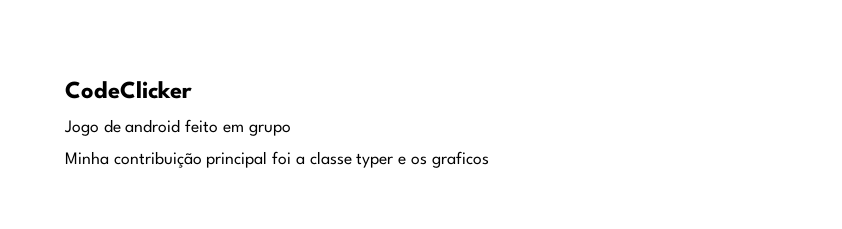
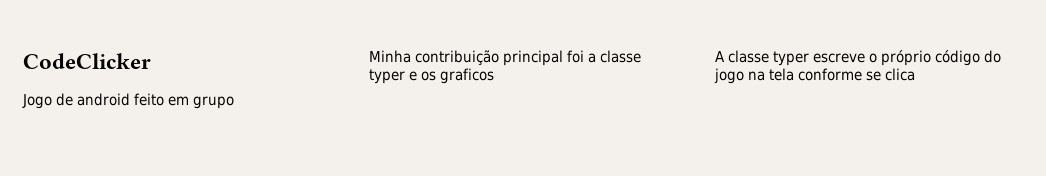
+ A classe typer escreve o próprio código do jogo na tela conforme se clica

